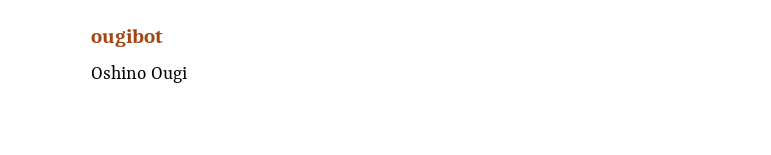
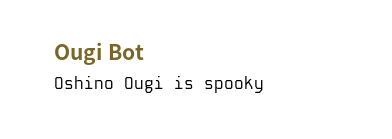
- ougibot
+ Ougi Bot
- Oshino Ougi
+ Oshino Ougi is spooky

